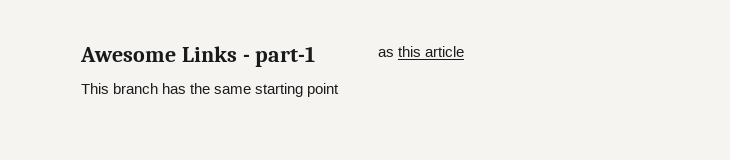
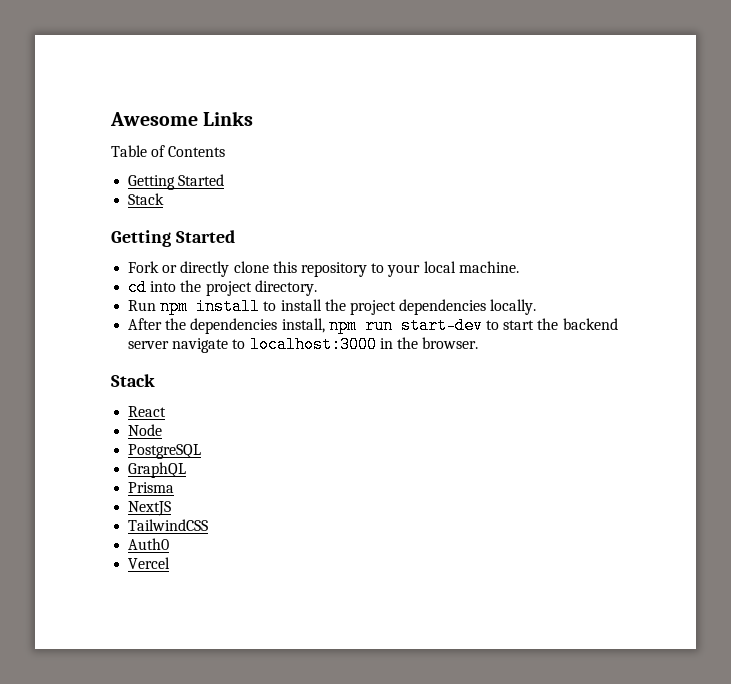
- Awesome Links - part-1
- This branch has the same starting point as this article
+ Awesome Links
+ Table of Contents
+ Getting Started
+ Stack
+ Getting Started
+ Fork or directly clone this repository to your local machine.
+ cd into the project directory.
+ Run npm install to install the project dependencies locally.
+ After the dependencies install, npm run start-dev to start the backend server navigate to localhost:3000 in the browser.
+ Stack
+ React
+ Node
+ PostgreSQL
+ GraphQL
+ Prisma
+ NextJS
+ TailwindCSS
+ Auth0
+ Vercel

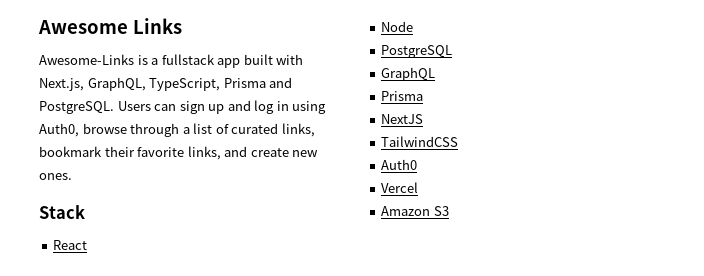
- Table of Contents
- Getting Started
- Stack
- Getting Started
- Fork or directly clone this repository to your local machine.
- cd into the project directory.
- Run npm install to install the project dependencies locally.
- After the dependencies install, npm run start-dev to start the backend server navigate to localhost:3000 in the browser.
+ Awesome-Links is a fullstack app built with Next.js, GraphQL, TypeScript, Prisma and PostgreSQL. Users can sign up and log in using Auth0, browse through a list of curated links, bookmark their favorite links, and create new ones.
+ Amazon S3

